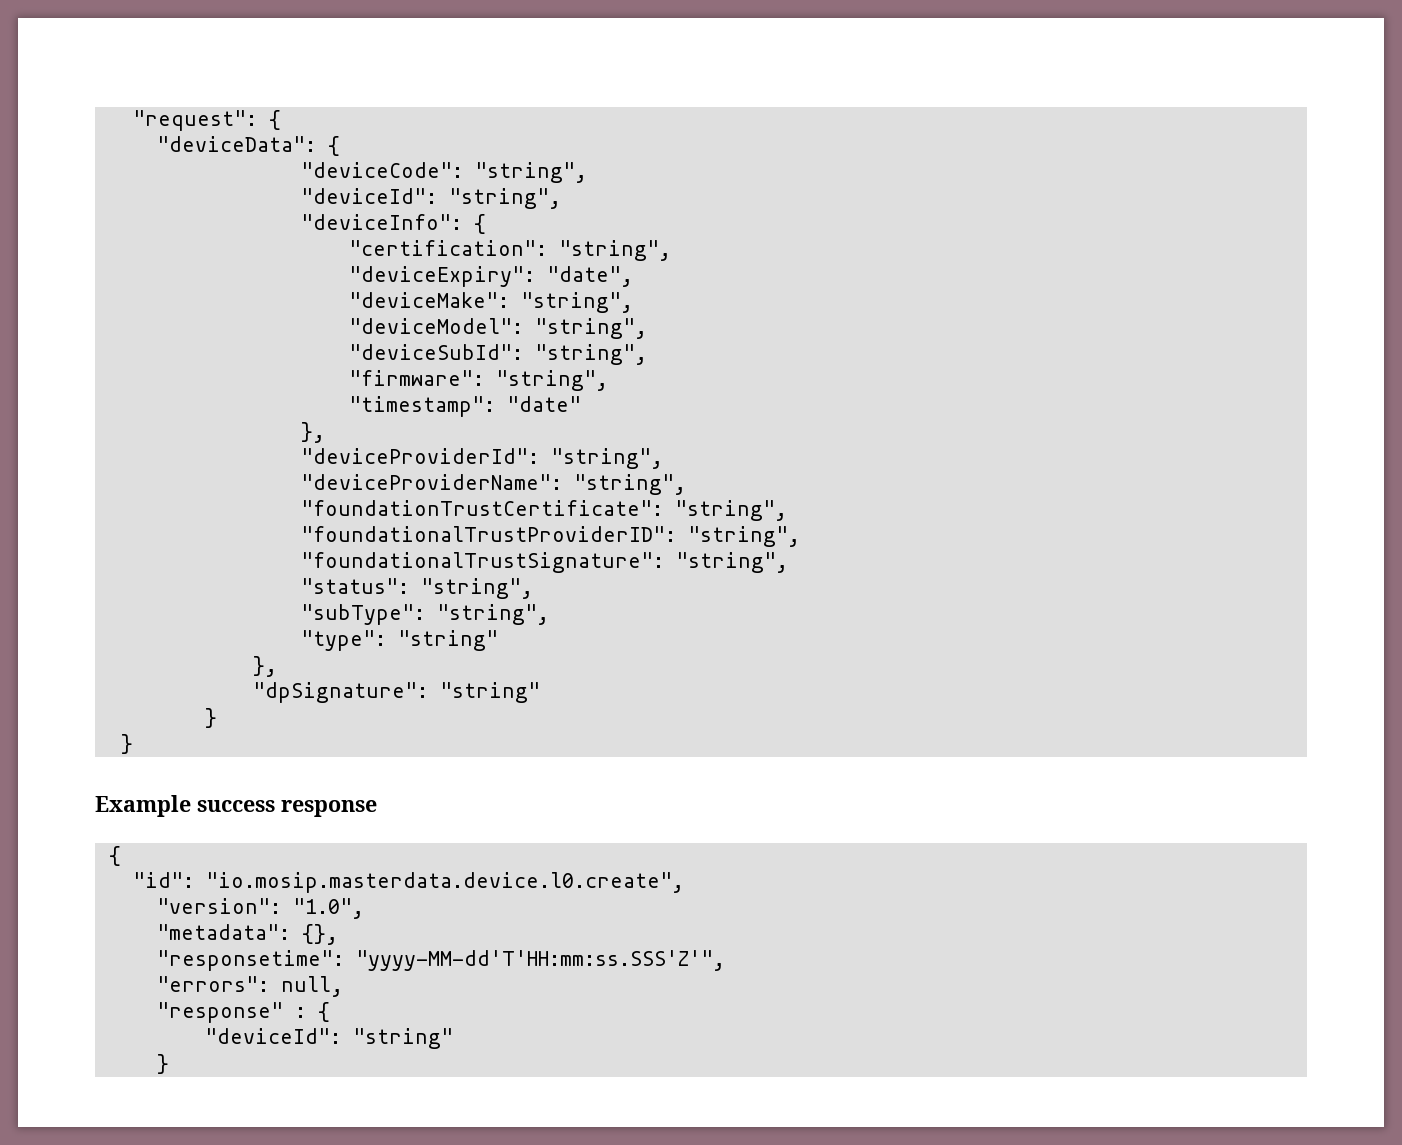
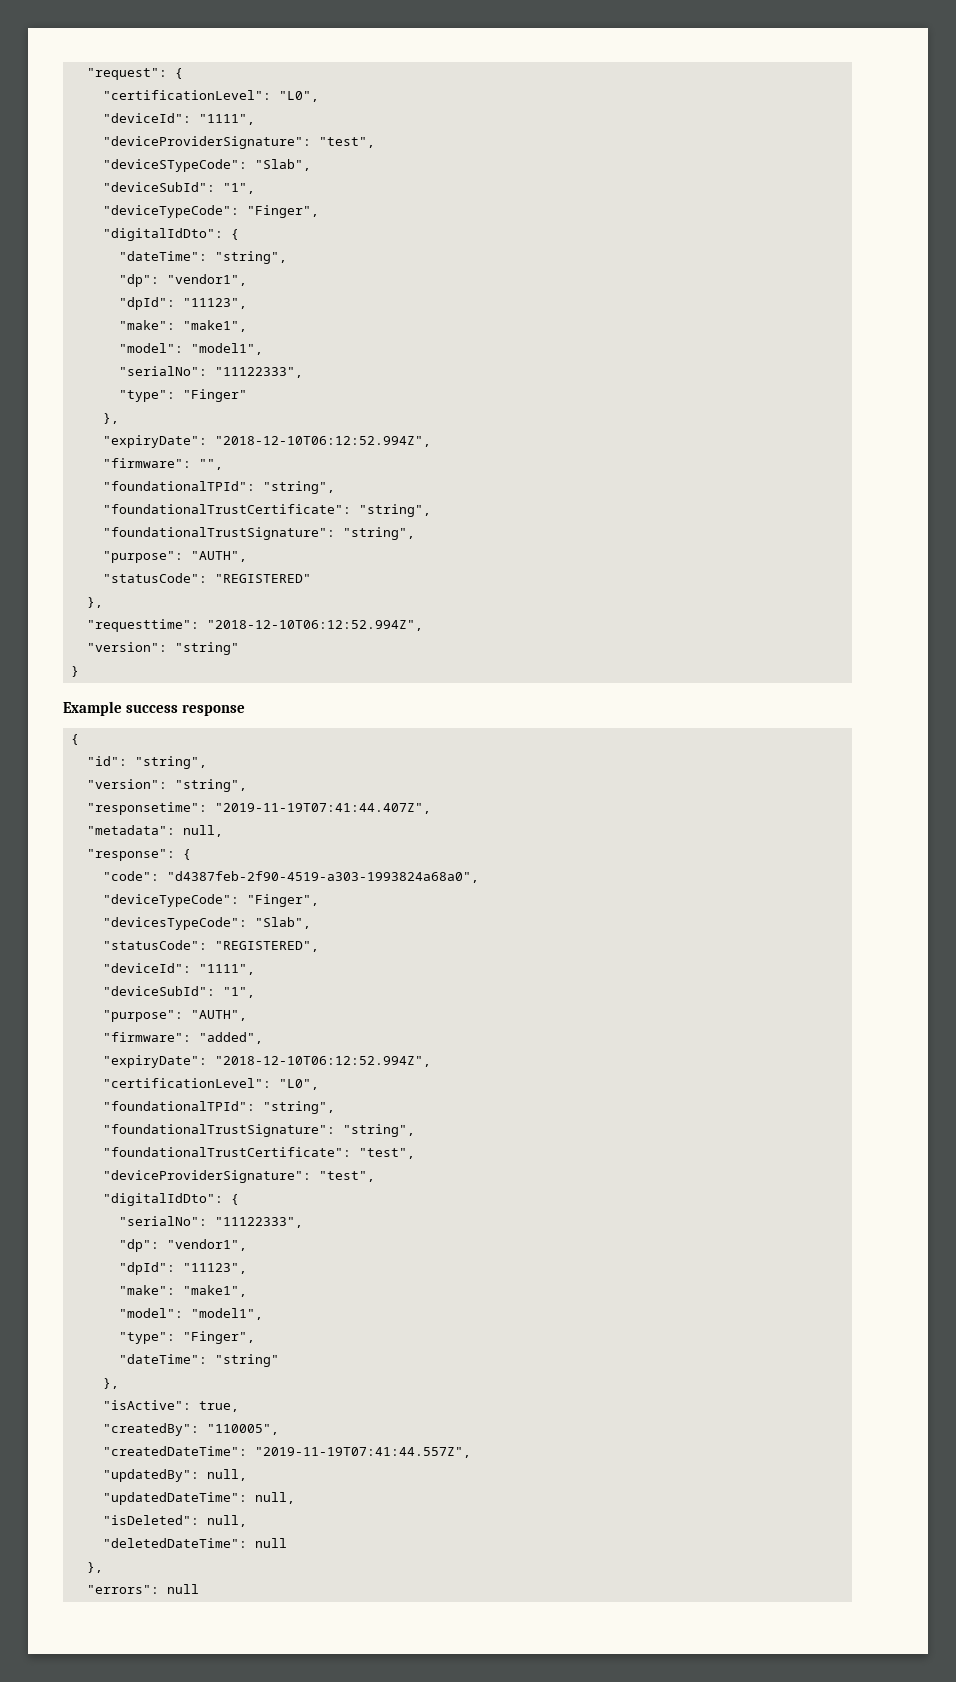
  "request": {
- "deviceData": {
- "deviceCode": "string",
- "deviceId": "string",
- "deviceInfo": {
- "certification": "string",
- "deviceExpiry": "date",
- "deviceMake": "string",
- "deviceModel": "string",
- "deviceSubId": "string",
- "firmware": "string",
- "timestamp": "date"
+ "certificationLevel": "L0",
+ "deviceId": "1111",
+ "deviceProviderSignature": "test",
+ "deviceSTypeCode": "Slab",
+ "deviceSubId": "1",
+ "deviceTypeCode": "Finger",
+ "digitalIdDto": {
+ "dateTime": "string",
+ "dp": "vendor1",
+ "dpId": "11123",
+ "make": "make1",
+ "model": "model1",
+ "serialNo": "11122333",
+ "type": "Finger"
  },
- "deviceProviderId": "string",
- "deviceProviderName": "string",
- "foundationTrustCertificate": "string",
- "foundationalTrustProviderID": "string",
+ "expiryDate": "2018-12-10T06:12:52.994Z",
+ "firmware": "",
+ "foundationalTPId": "string",
+ "foundationalTrustCertificate": "string",
  "foundationalTrustSignature": "string",
- "status": "string",
- "subType": "string",
- "type": "string"
+ "purpose": "AUTH",
+ "statusCode": "REGISTERED"
  },
- "dpSignature": "string"
- }
+ "requesttime": "2018-12-10T06:12:52.994Z",
+ "version": "string"
- "id": "io.mosip.masterdata.device.l0.create",
- "version": "1.0",
- "metadata": {},
- "responsetime": "yyyy-MM-dd'T'HH:mm:ss.SSS'Z'",
- "errors": null,
- "response" : {
- "deviceId": "string"
- }
+ "id": "string",
+ "version": "string",
+ "responsetime": "2019-11-19T07:41:44.407Z",
+ "metadata": null,
+ "response": {
+ "code": "d4387feb-2f90-4519-a303-1993824a68a0",
+ "deviceTypeCode": "Finger",
+ "devicesTypeCode": "Slab",
+ "statusCode": "REGISTERED",
+ "deviceId": "1111",
+ "deviceSubId": "1",
+ "purpose": "AUTH",
+ "firmware": "added",
+ "expiryDate": "2018-12-10T06:12:52.994Z",
+ "certificationLevel": "L0",
+ "foundationalTPId": "string",
+ "foundationalTrustSignature": "string",
+ "foundationalTrustCertificate": "test",
+ "deviceProviderSignature": "test",
+ "digitalIdDto": {
+ "serialNo": "11122333",
+ "dp": "vendor1",
+ "dpId": "11123",
+ "make": "make1",
+ "model": "model1",
+ "type": "Finger",
+ "dateTime": "string"
+ },
+ "isActive": true,
+ "createdBy": "110005",
+ "createdDateTime": "2019-11-19T07:41:44.557Z",
+ "updatedBy": null,
+ "updatedDateTime": null,
+ "isDeleted": null,
+ "deletedDateTime": null
+ },
+ "errors": null

